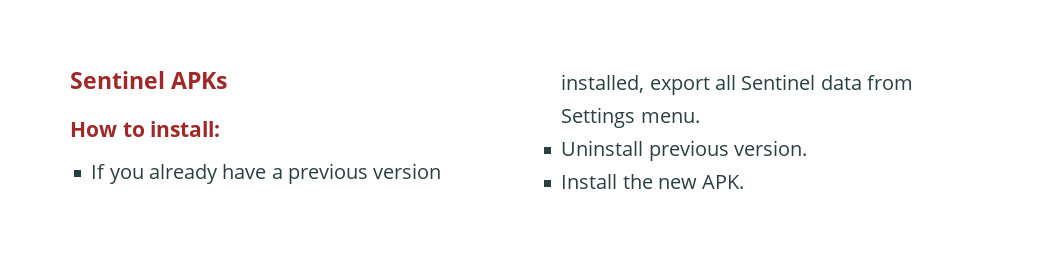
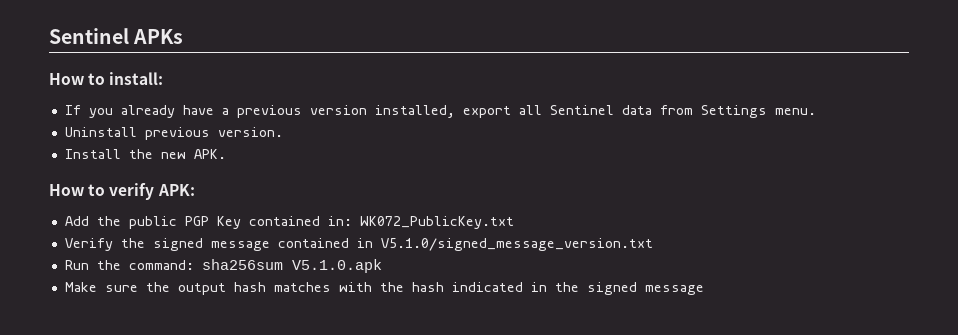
+ How to verify APK:
+ Add the public PGP Key contained in: WK072_PublicKey.txt
+ Verify the signed message contained in V5.1.0/signed_message_version.txt
+ Run the command: sha256sum V5.1.0.apk
+ Make sure the output hash matches with the hash indicated in the signed message

